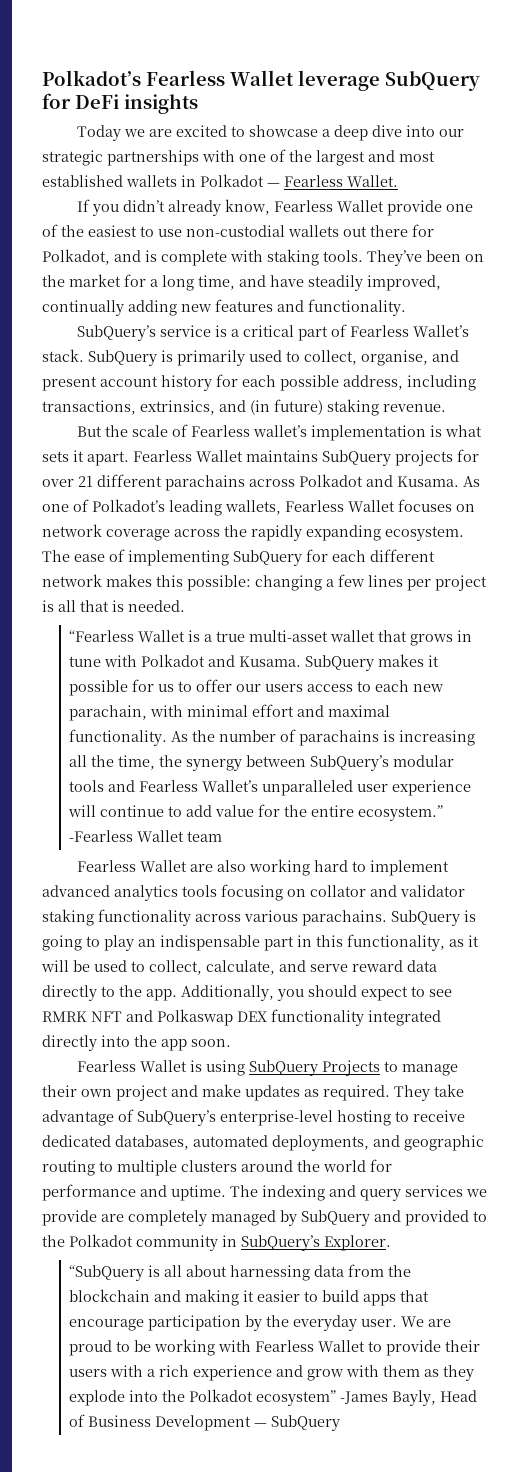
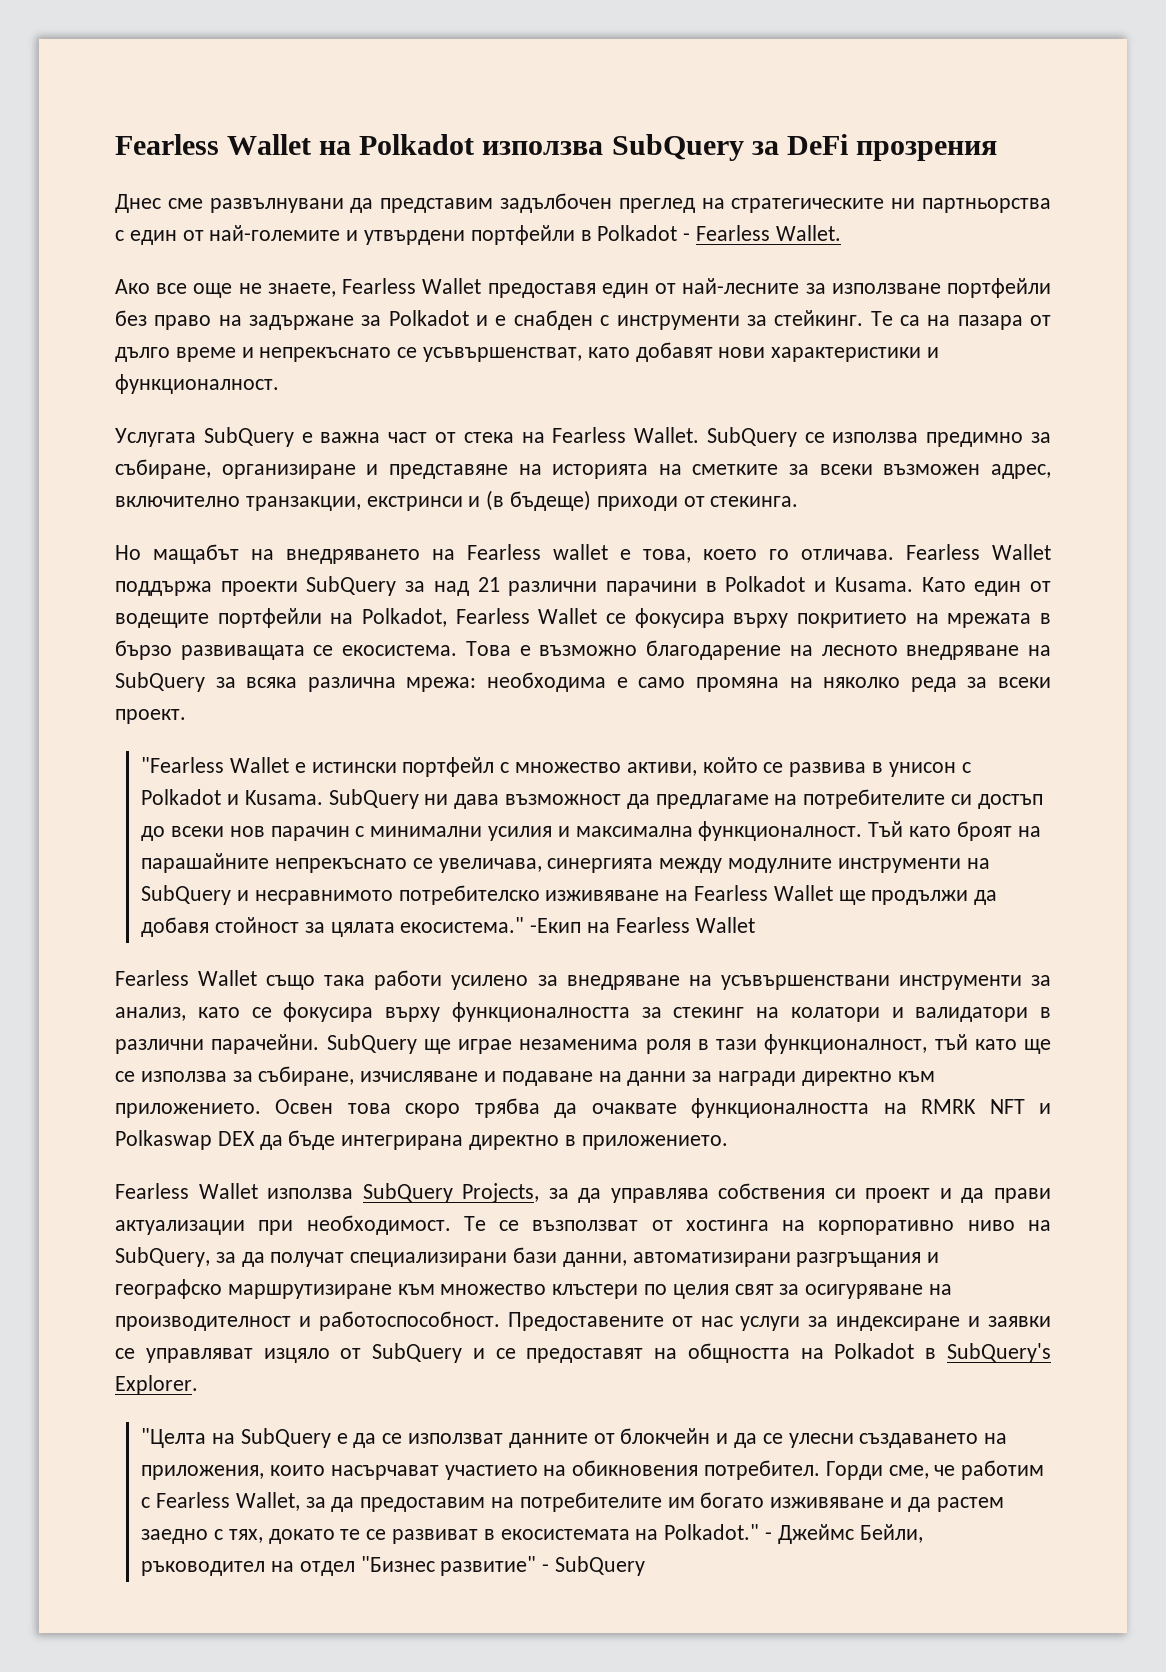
- Polkadot’s Fearless Wallet leverage SubQuery for DeFi insights
- Today we are excited to showcase a deep dive into our strategic partnerships with one of the largest and most established wallets in Polkadot — Fearless Wallet.
- If you didn’t already know, Fearless Wallet provide one of the easiest to use non-custodial wallets out there for Polkadot, and is complete with staking tools. They’ve been on the market for a long time, and have steadily improved, continually adding new features and functionality.
- SubQuery’s service is a critical part of Fearless Wallet’s stack. SubQuery is primarily used to collect, organise, and present account history for each possible address, including transactions, extrinsics, and (in future) staking revenue.
- But the scale of Fearless wallet’s implementation is what sets it apart. Fearless Wallet maintains SubQuery projects for over 21 different parachains across Polkadot and Kusama. As one of Polkadot’s leading wallets, Fearless Wallet focuses on network coverage across the rapidly expanding ecosystem. The ease of implementing SubQuery for each different network makes this possible: changing a few lines per project is all that is needed.
- “Fearless Wallet is a true multi-asset wallet that grows in tune with Polkadot and Kusama. SubQuery makes it possible for us to offer our users access to each new parachain, with minimal effort and maximal functionality. As the number of parachains is increasing all the time, the synergy between SubQuery’s modular tools and Fearless Wallet’s unparalleled user experience will continue to add value for the entire ecosystem.” -Fearless Wallet team
- Fearless Wallet are also working hard to implement advanced analytics tools focusing on collator and validator staking functionality across various parachains. SubQuery is going to play an indispensable part in this functionality, as it will be used to collect, calculate, and serve reward data directly to the app. Additionally, you should expect to see RMRK NFT and Polkaswap DEX functionality integrated directly into the app soon.
- Fearless Wallet is using SubQuery Projects to manage their own project and make updates as required. They take advantage of SubQuery’s enterprise-level hosting to receive dedicated databases, automated deployments, and geographic routing to multiple clusters around the world for performance and uptime. The indexing and query services we provide are completely managed by SubQuery and provided to the Polkadot community in SubQuery’s Explorer.
- “SubQuery is all about harnessing data from the blockchain and making it easier to build apps that encourage participation by the everyday user. We are proud to be working with Fearless Wallet to provide their users with a rich experience and grow with them as they explode into the Polkadot ecosystem” -James Bayly, Head of Business Development — SubQuery
+ Fearless Wallet на Polkadot използва SubQuery за DeFi прозрения
+ Днес сме развълнувани да представим задълбочен преглед на стратегическите ни партньорства с един от най-големите и утвърдени портфейли в Polkadot - Fearless Wallet.
+ Ако все още не знаете, Fearless Wallet предоставя един от най-лесните за използване портфейли без право на задържане за Polkadot и е снабден с инструменти за стейкинг. Те са на пазара от дълго време и непрекъснато се усъвършенстват, като добавят нови характеристики и функционалност.
+ Услугата SubQuery е важна част от стека на Fearless Wallet. SubQuery се използва предимно за събиране, организиране и представяне на историята на сметките за всеки възможен адрес, включително транзакции, екстринси и (в бъдеще) приходи от стекинга.
+ Но мащабът на внедряването на Fearless wallet е това, което го отличава. Fearless Wallet поддържа проекти SubQuery за над 21 различни парачини в Polkadot и Kusama. Като един от водещите портфейли на Polkadot, Fearless Wallet се фокусира върху покритието на мрежата в бързо развиващата се екосистема. Това е възможно благодарение на лесното внедряване на SubQuery за всяка различна мрежа: необходима е само промяна на няколко реда за всеки проект.
+ "Fearless Wallet е истински портфейл с множество активи, който се развива в унисон с Polkadot и Kusama. SubQuery ни дава възможност да предлагаме на потребителите си достъп до всеки нов парачин с минимални усилия и максимална функционалност. Тъй като броят на парашайните непрекъснато се увеличава, синергията между модулните инструменти на SubQuery и несравнимото потребителско изживяване на Fearless Wallet ще продължи да добавя стойност за цялата екосистема." -Екип на Fearless Wallet
+ Fearless Wallet също така работи усилено за внедряване на усъвършенствани инструменти за анализ, като се фокусира върху функционалността за стекинг на колатори и валидатори в различни парачейни. SubQuery ще играе незаменима роля в тази функционалност, тъй като ще се използва за събиране, изчисляване и подаване на данни за награди директно към приложението. Освен това скоро трябва да очаквате функционалността на RMRK NFT и Polkaswap DEX да бъде интегрирана директно в приложението.
+ Fearless Wallet използва SubQuery Projects, за да управлява собствения си проект и да прави актуализации при необходимост. Те се възползват от хостинга на корпоративно ниво на SubQuery, за да получат специализирани бази данни, автоматизирани разгръщания и географско маршрутизиране към множество клъстери по целия свят за осигуряване на производителност и работоспособност. Предоставените от нас услуги за индексиране и заявки се управляват изцяло от SubQuery и се предоставят на общността на Polkadot в SubQuery's Explorer.
+ "Целта на SubQuery е да се използват данните от блокчейн и да се улесни създаването на приложения, които насърчават участието на обикновения потребител. Горди сме, че работим с Fearless Wallet, за да предоставим на потребителите им богато изживяване и да растем заедно с тях, докато те се развиват в екосистемата на Polkadot." - Джеймс Бейли, ръководител на отдел "Бизнес развитие" - SubQuery

